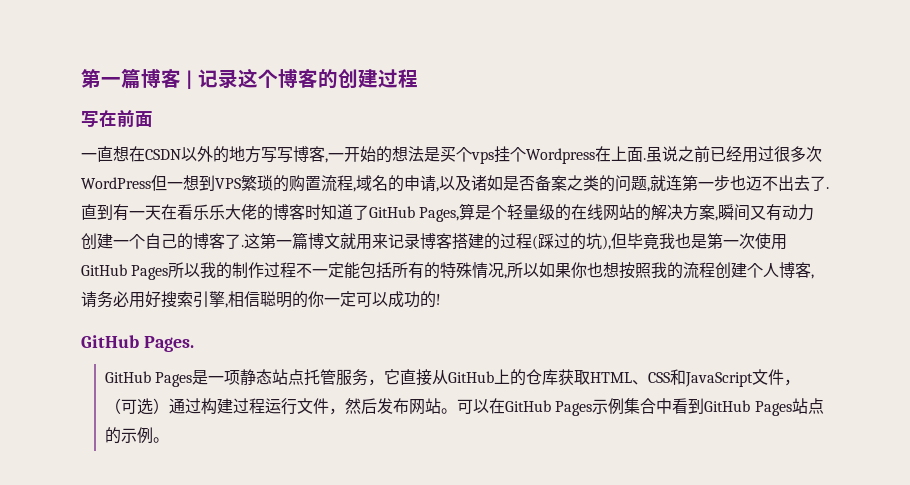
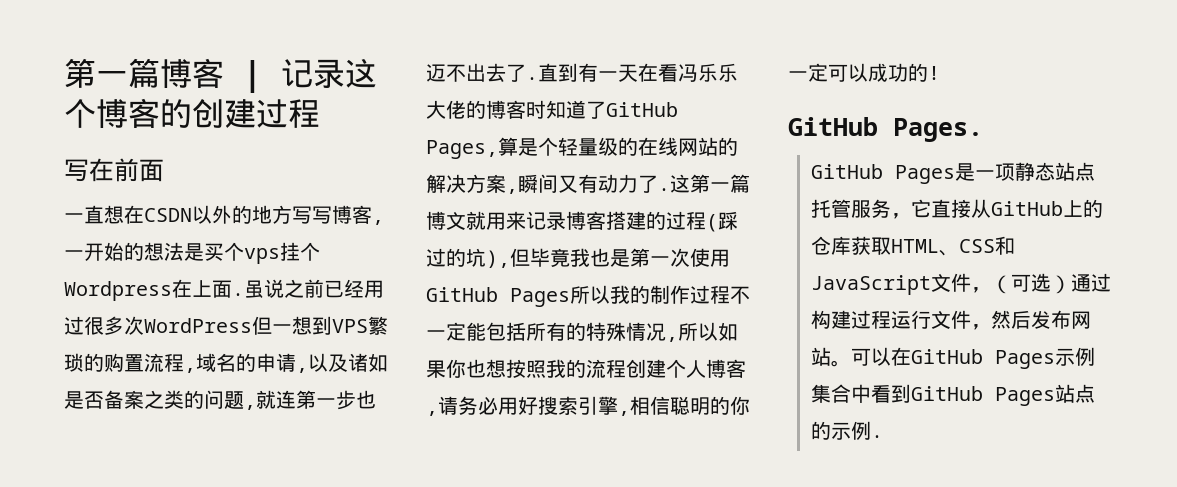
- 直到有一天在看乐乐大佬的博客时知道了GitHub Pages,算是个轻量级的在线网站的解决方案,瞬间又有动力创建一个自己的博客了.
+ 直到有一天在看冯乐乐大佬的博客时知道了GitHub Pages,算是个轻量级的在线网站的解决方案,瞬间又有动力了.
- 可以在GitHub Pages示例集合中看到GitHub Pages站点的示例。
+ 可以在GitHub Pages示例集合中看到GitHub Pages站点的示例.

